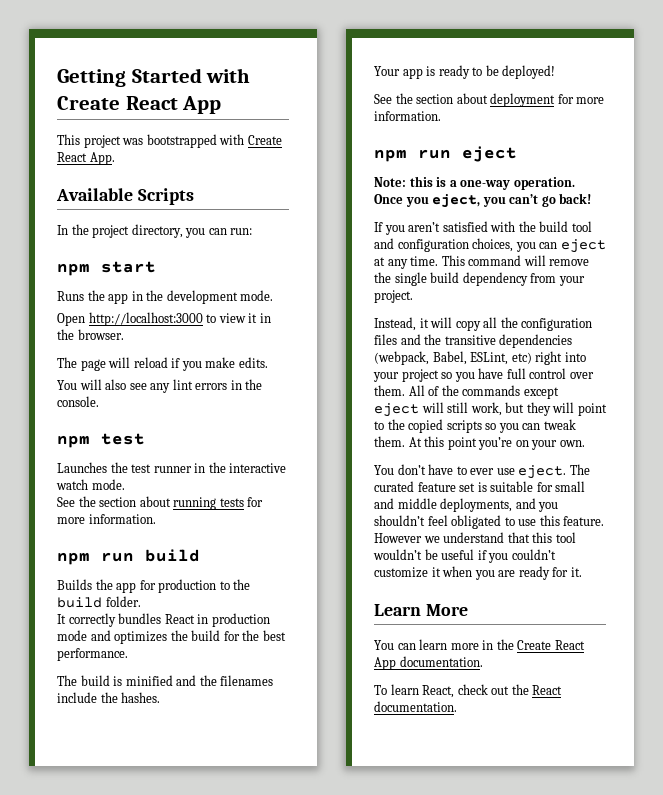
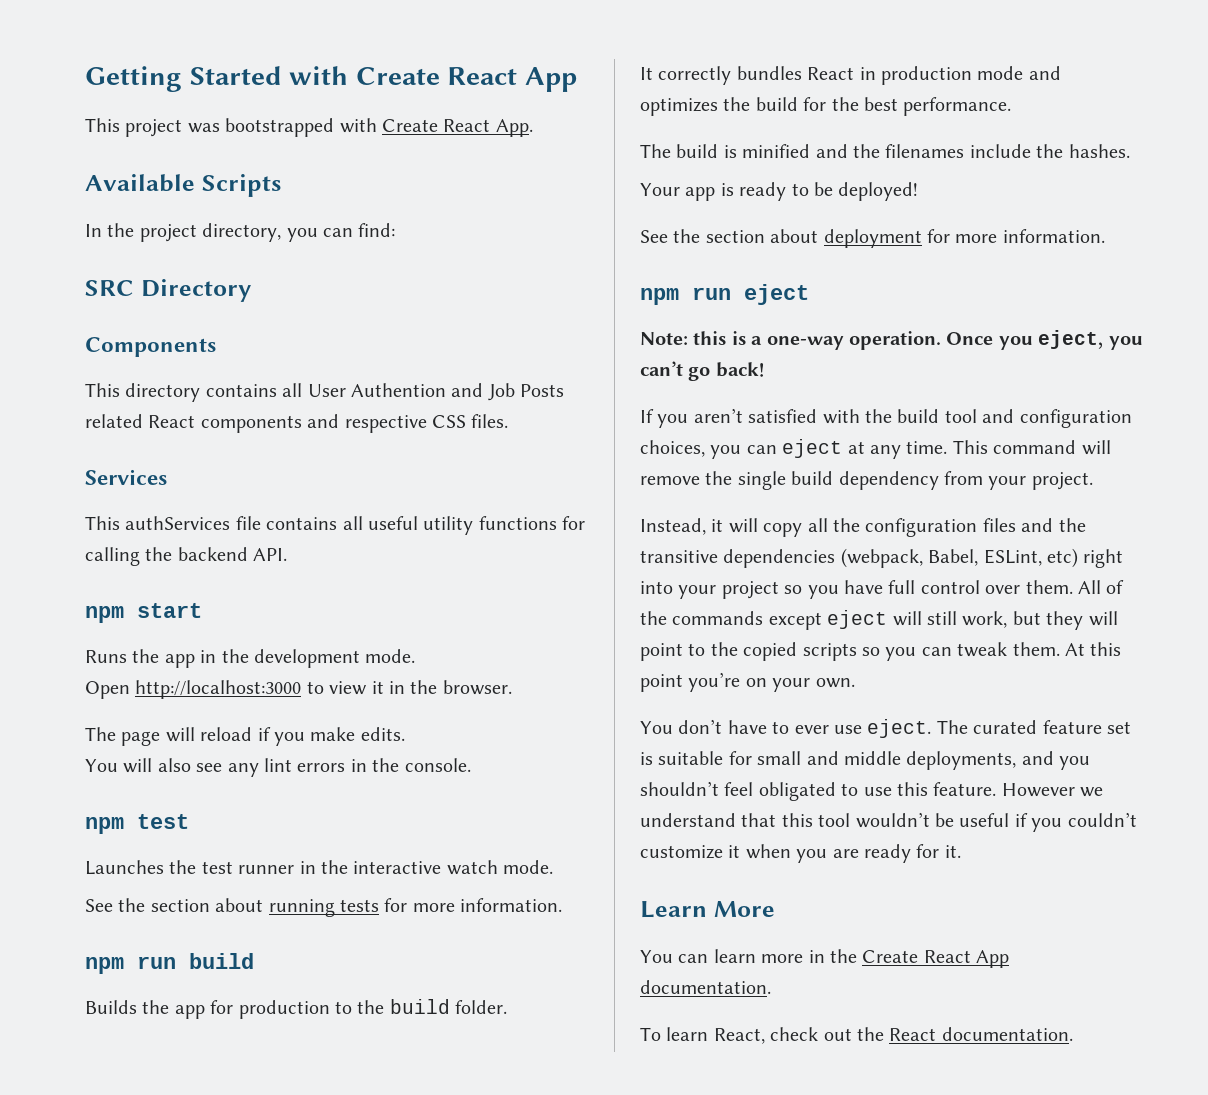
- In the project directory, you can run:
+ In the project directory, you can find:
+ SRC Directory
+ Components
+ This directory contains all User Authention and Job Posts related React components and respective CSS files.
+ Services
+ This authServices file contains all useful utility functions for calling the backend API.

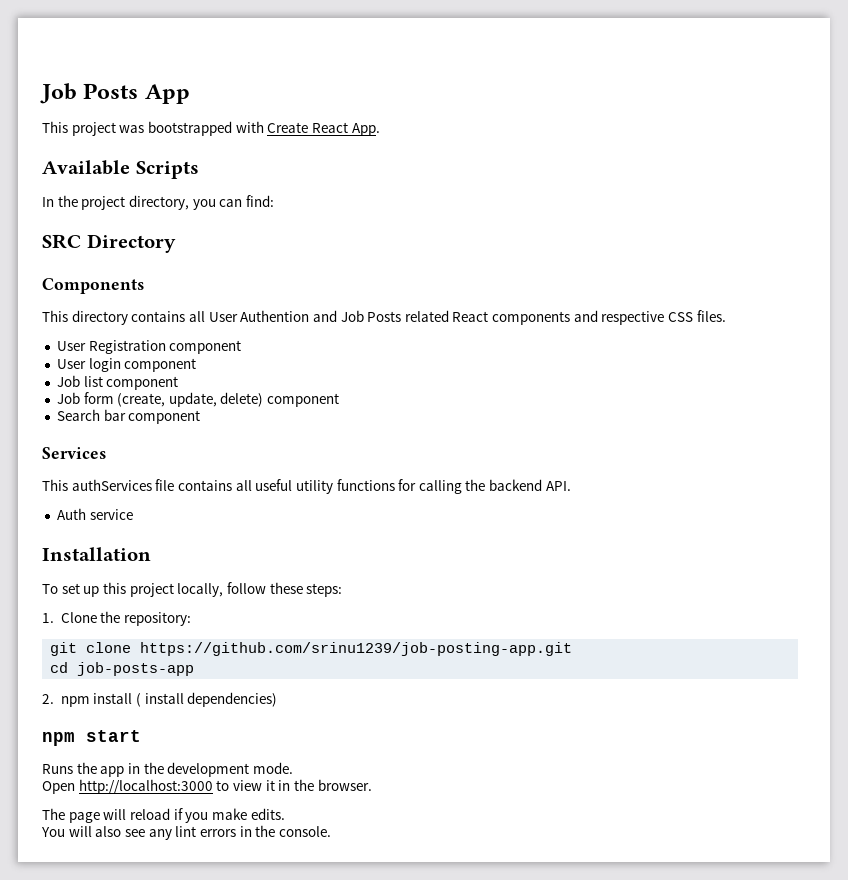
- Getting Started with Create React App
+ Job Posts App
+ User Registration component
+ User login component
+ Job list component
+ Job form (create, update, delete) component
+ Search bar component
+ Auth service
+ Installation
+ To set up this project locally, follow these steps:
+ 1. Clone the repository:
+ git clone https://github.com/srinu1239/job-posting-app.git
+ cd job-posts-app
+ 2. npm install ( install dependencies)
- npm test
- Launches the test runner in the interactive watch mode.
- See the section about running tests for more information.
- npm run build
- Builds the app for production to the build folder.
- It correctly bundles React in production mode and optimizes the build for the best performance.
- The build is minified and the filenames include the hashes.
- Your app is ready to be deployed!
- See the section about deployment for more information.
- npm run eject
- Note: this is a one-way operation. Once you eject, you can’t go back!
- If you aren’t satisfied with the build tool and configuration choices, you can eject at any time. This command will remove the single build dependency from your project.
- Instead, it will copy all the configuration files and the transitive dependencies (webpack, Babel, ESLint, etc) right into your project so you have full control over them. All of the commands except eject will still work, but they will point to the copied scripts so you can tweak them. At this point you’re on your own.
- You don’t have to ever use eject. The curated feature set is suitable for small and middle deployments, and you shouldn’t feel obligated to use this feature. However we understand that this tool wouldn’t be useful if you couldn’t customize it when you are ready for it.
- Learn More
- You can learn more in the Create React App documentation.
- To learn React, check out the React documentation.

